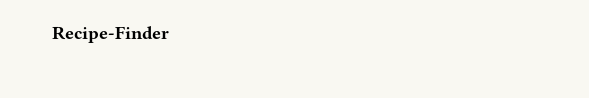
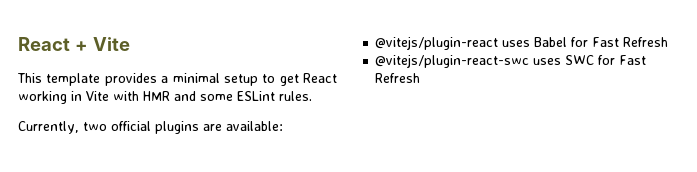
- Recipe-Finder
+ React + Vite
+ This template provides a minimal setup to get React working in Vite with HMR and some ESLint rules.
+ Currently, two official plugins are available:
+ @vitejs/plugin-react uses Babel for Fast Refresh
+ @vitejs/plugin-react-swc uses SWC for Fast Refresh

